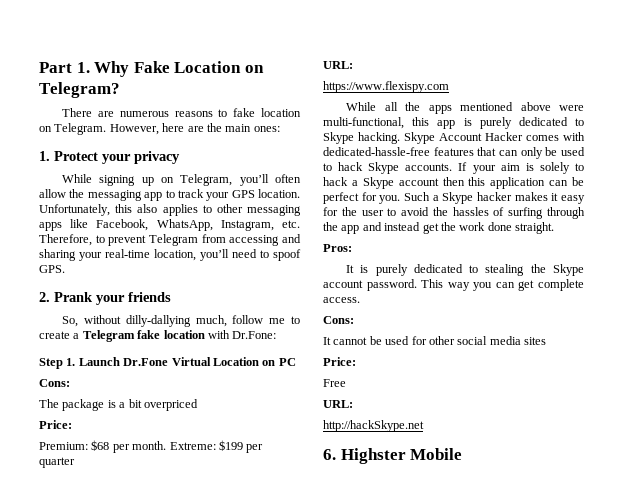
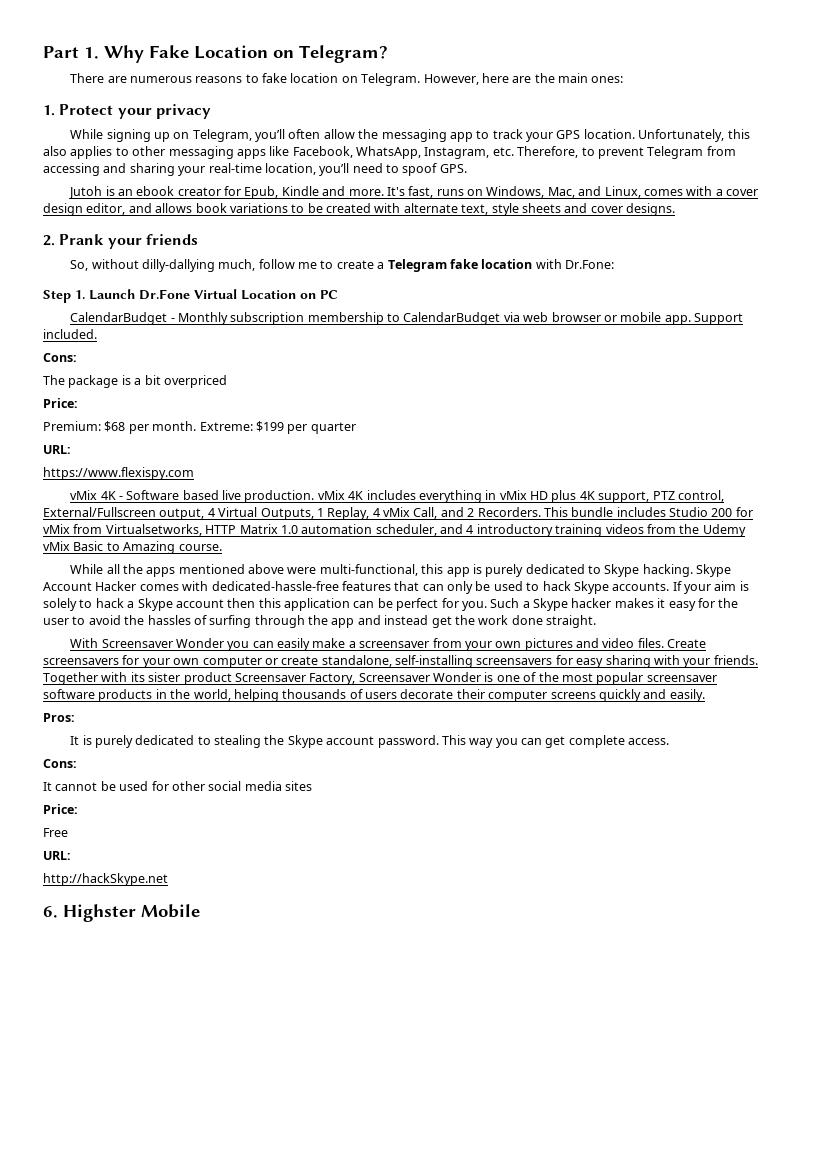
+ Jutoh is an ebook creator for Epub, Kindle and more. It's fast, runs on Windows, Mac, and Linux, comes with a cover design editor, and allows book variations to be created with alternate text, style sheets and cover designs.
+ CalendarBudget - Monthly subscription membership to CalendarBudget via web browser or mobile app. Support included.
+ vMix 4K - Software based live production. vMix 4K includes everything in vMix HD plus 4K support, PTZ control, External/Fullscreen output, 4 Virtual Outputs, 1 Replay, 4 vMix Call, and 2 Recorders. This bundle includes Studio 200 for vMix from Virtualsetworks, HTTP Matrix 1.0 automation scheduler, and 4 introductory training videos from the Udemy vMix Basic to Amazing course.
+ With Screensaver Wonder you can easily make a screensaver from your own pictures and video files. Create screensavers for your own computer or create standalone, self-installing screensavers for easy sharing with your friends. Together with its sister product Screensaver Factory, Screensaver Wonder is one of the most popular screensaver software products in the world, helping thousands of users decorate their computer screens quickly and easily.

